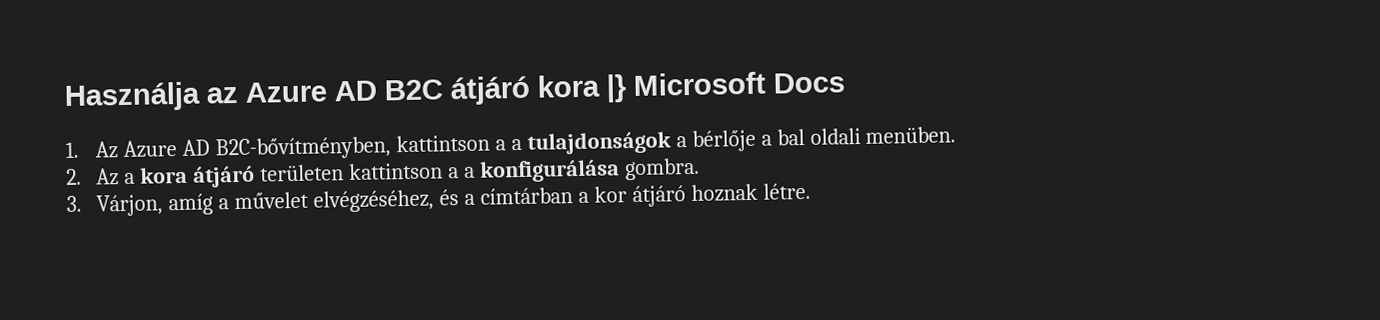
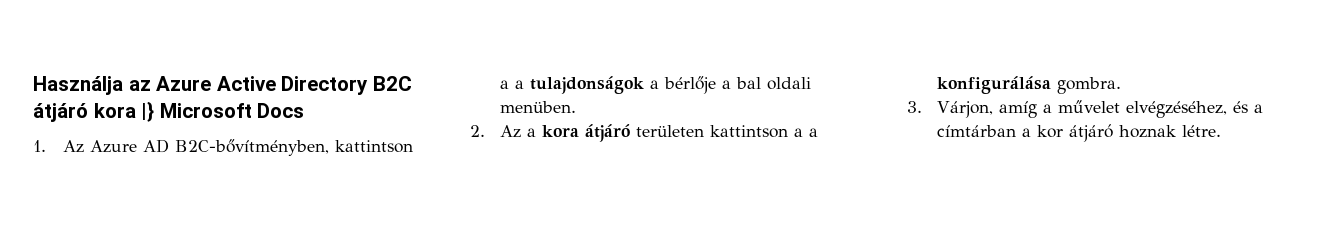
- Használja az Azure AD B2C átjáró kora |} Microsoft Docs
+ Használja az Azure Active Directory B2C átjáró kora |} Microsoft Docs

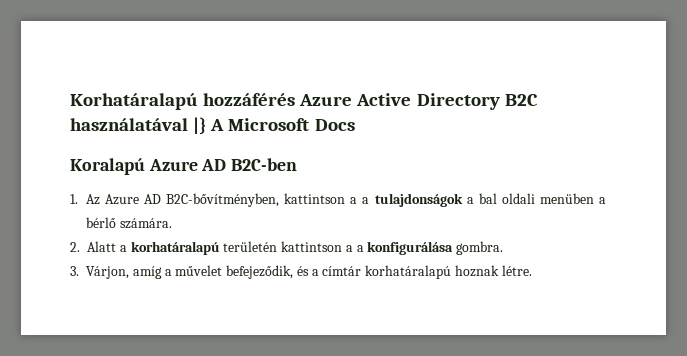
- Használja az Azure Active Directory B2C átjáró kora |} Microsoft Docs
+ Korhatáralapú hozzáférés Azure Active Directory B2C használatával |} A Microsoft Docs
+ Koralapú Azure AD B2C-ben
- 1. Az Azure AD B2C-bővítményben, kattintson a a tulajdonságok a bérlője a bal oldali menüben.
- 2. Az a kora átjáró területen kattintson a a konfigurálása gombra.
+ 1. Az Azure AD B2C-bővítményben, kattintson a a tulajdonságok a bal oldali menüben a bérlő számára.
+ 2. Alatt a korhatáralapú területén kattintson a a konfigurálása gombra.
- 3. Várjon, amíg a művelet elvégzéséhez, és a címtárban a kor átjáró hoznak létre.
+ 3. Várjon, amíg a művelet befejeződik, és a címtár korhatáralapú hoznak létre.

